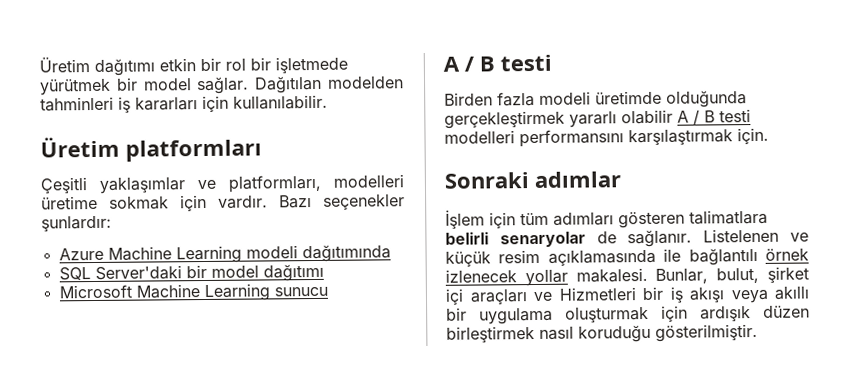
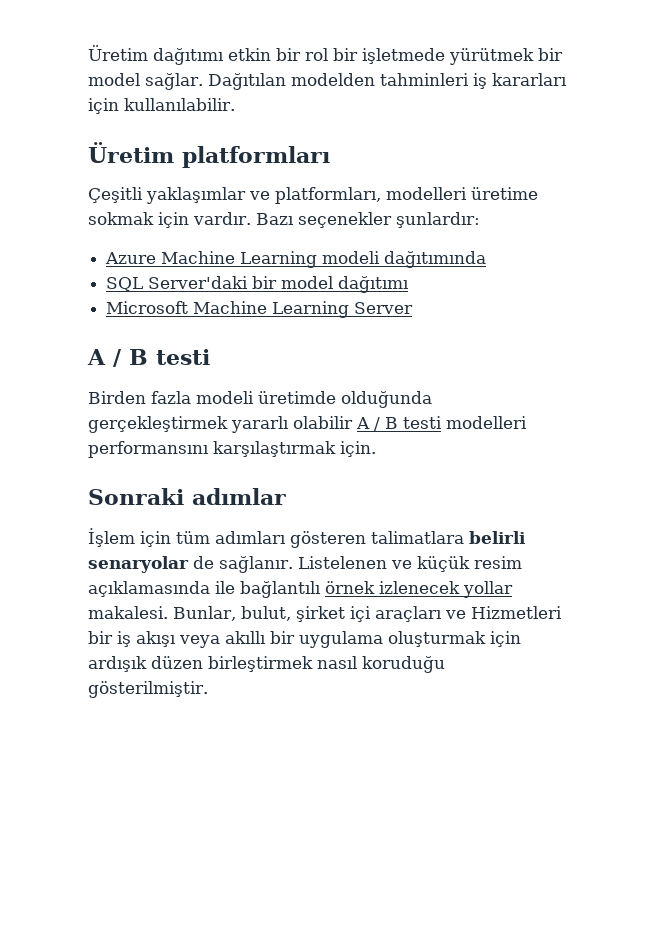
- Microsoft Machine Learning sunucu
+ Microsoft Machine Learning Server

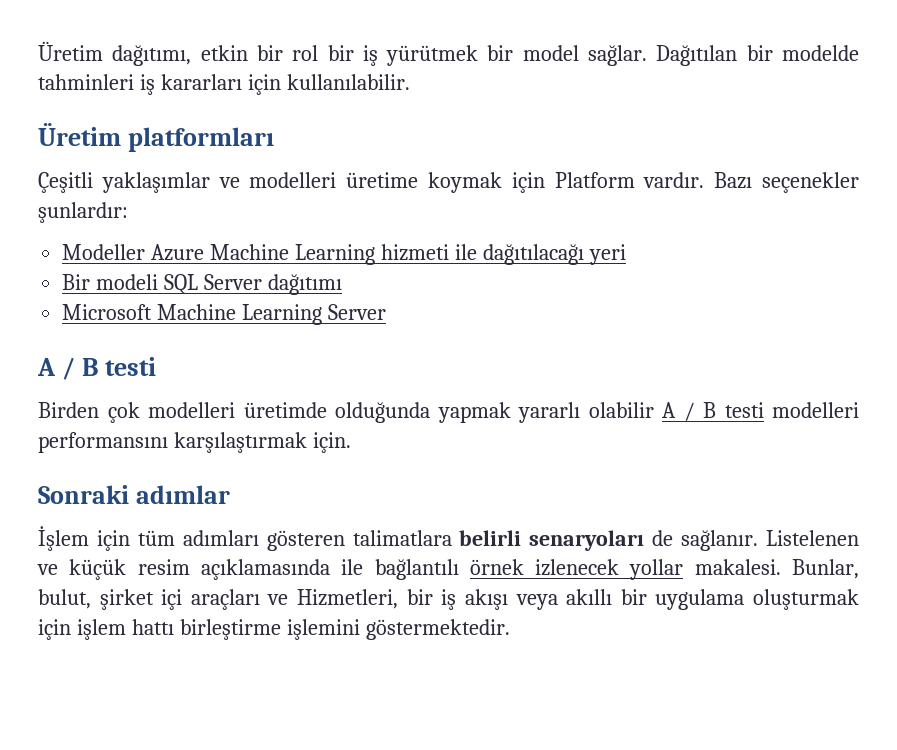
- Üretim dağıtımı etkin bir rol bir işletmede yürütmek bir model sağlar.
+ Üretim dağıtımı, etkin bir rol bir iş yürütmek bir model sağlar.
- Dağıtılan modelden tahminleri iş kararları için kullanılabilir.
+ Dağıtılan bir modelde tahminleri iş kararları için kullanılabilir.
- Çeşitli yaklaşımlar ve platformları, modelleri üretime sokmak için vardır.
+ Çeşitli yaklaşımlar ve modelleri üretime koymak için Platform vardır.
- Azure Machine Learning modeli dağıtımında
- SQL Server'daki bir model dağıtımı
+ Modeller Azure Machine Learning hizmeti ile dağıtılacağı yeri
+ Bir modeli SQL Server dağıtımı
- Birden fazla modeli üretimde olduğunda gerçekleştirmek yararlı olabilir A / B testi modelleri performansını karşılaştırmak için.
+ Birden çok modelleri üretimde olduğunda yapmak yararlı olabilir A / B testi modelleri performansını karşılaştırmak için.
- İşlem için tüm adımları gösteren talimatlara belirli senaryolar de sağlanır.
+ İşlem için tüm adımları gösteren talimatlara belirli senaryoları de sağlanır.
- Bunlar, bulut, şirket içi araçları ve Hizmetleri bir iş akışı veya akıllı bir uygulama oluşturmak için ardışık düzen birleştirmek nasıl koruduğu gösterilmiştir.
+ Bunlar, bulut, şirket içi araçları ve Hizmetleri, bir iş akışı veya akıllı bir uygulama oluşturmak için işlem hattı birleştirme işlemini göstermektedir.

